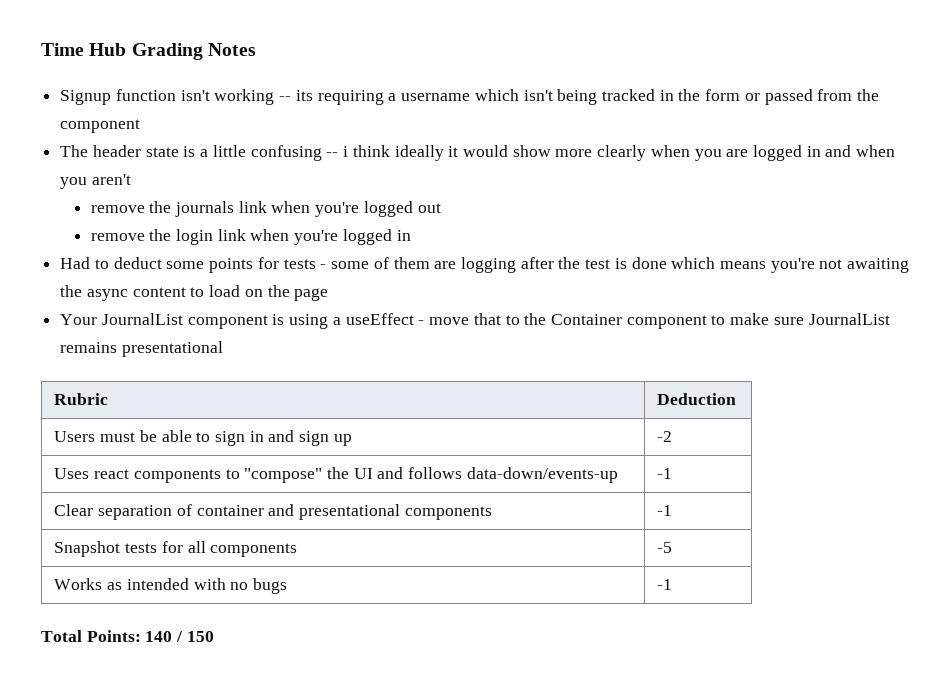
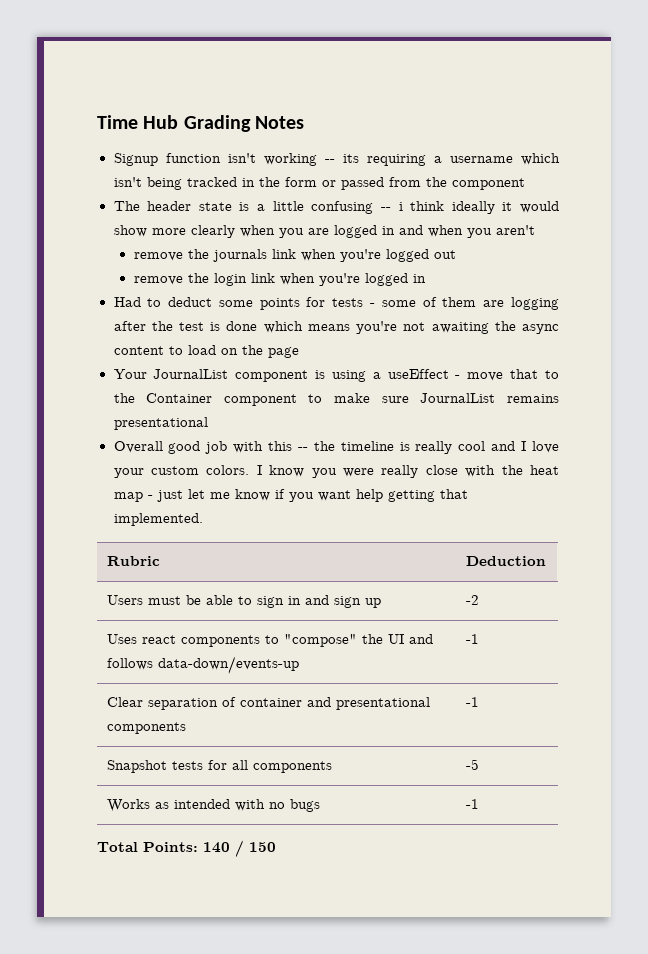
+ Overall good job with this -- the timeline is really cool and I love your custom colors. I know you were really close with the heat map - just let me know if you want help getting that implemented.

